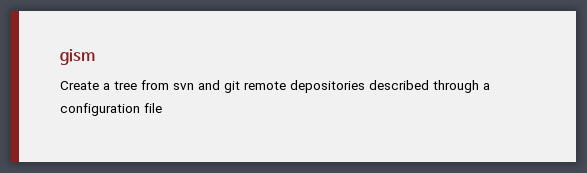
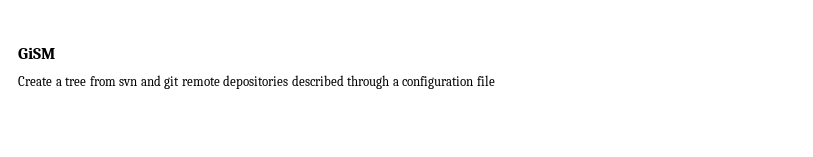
- gism
+ GiSM

